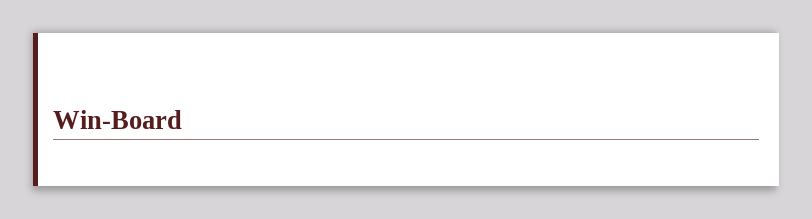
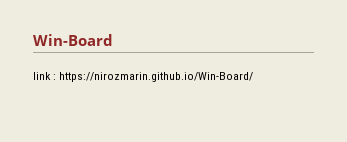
+ link : https://nirozmarin.github.io/Win-Board/

